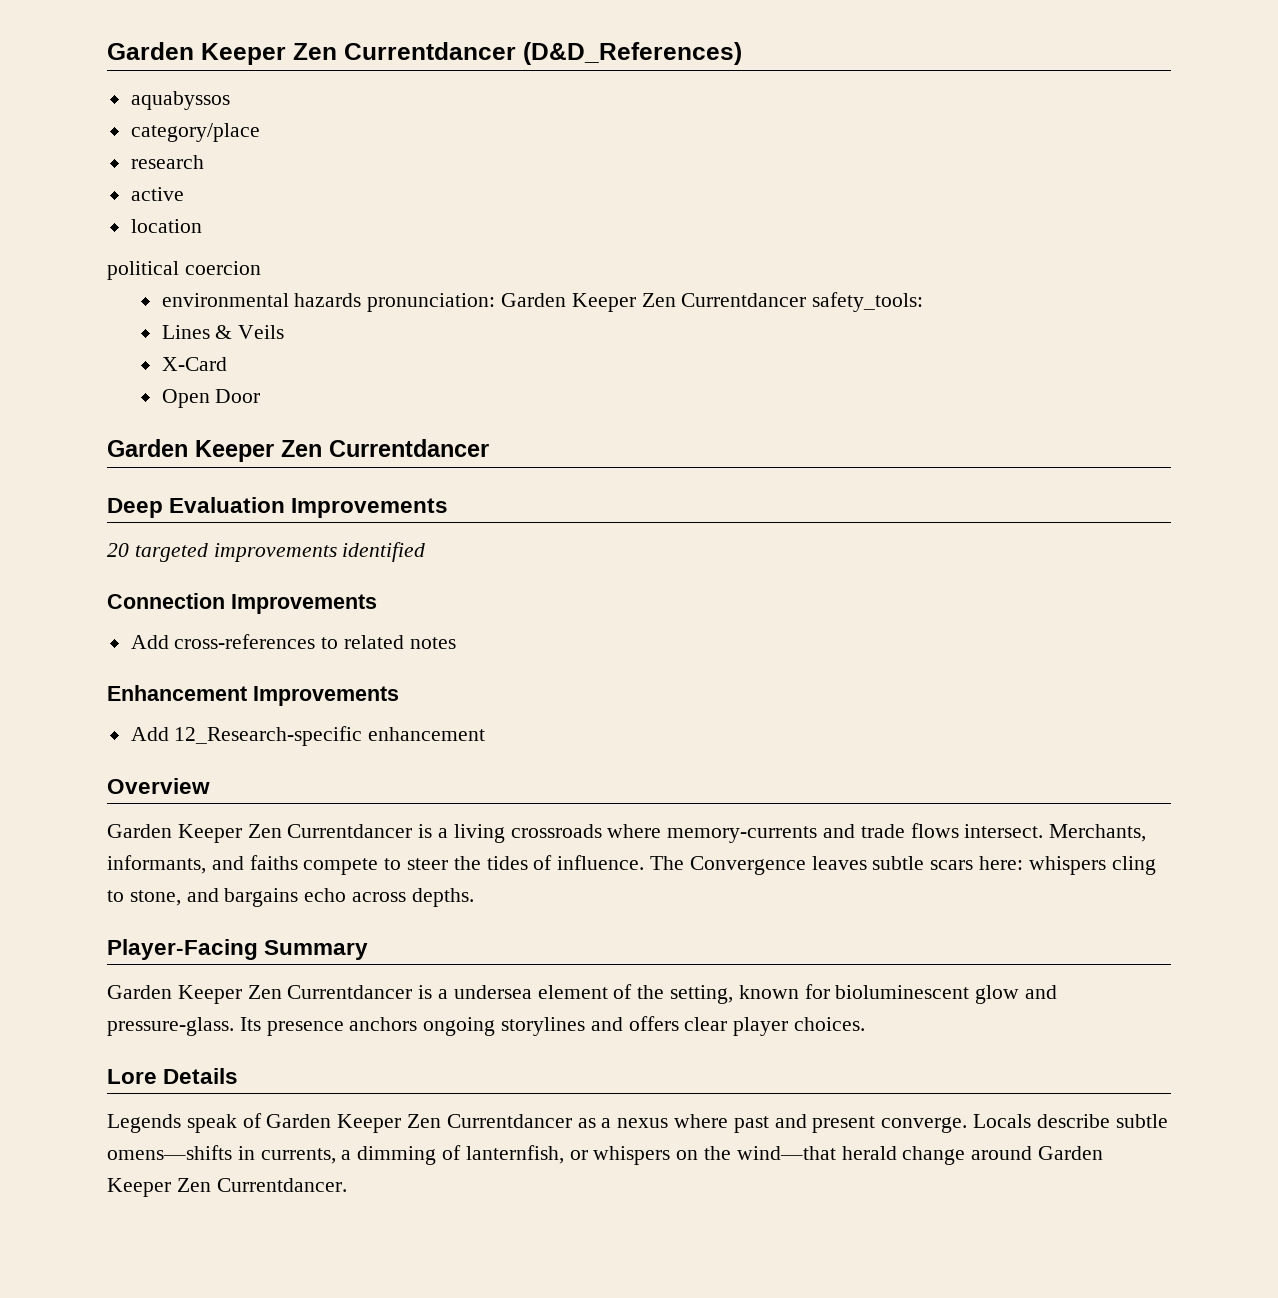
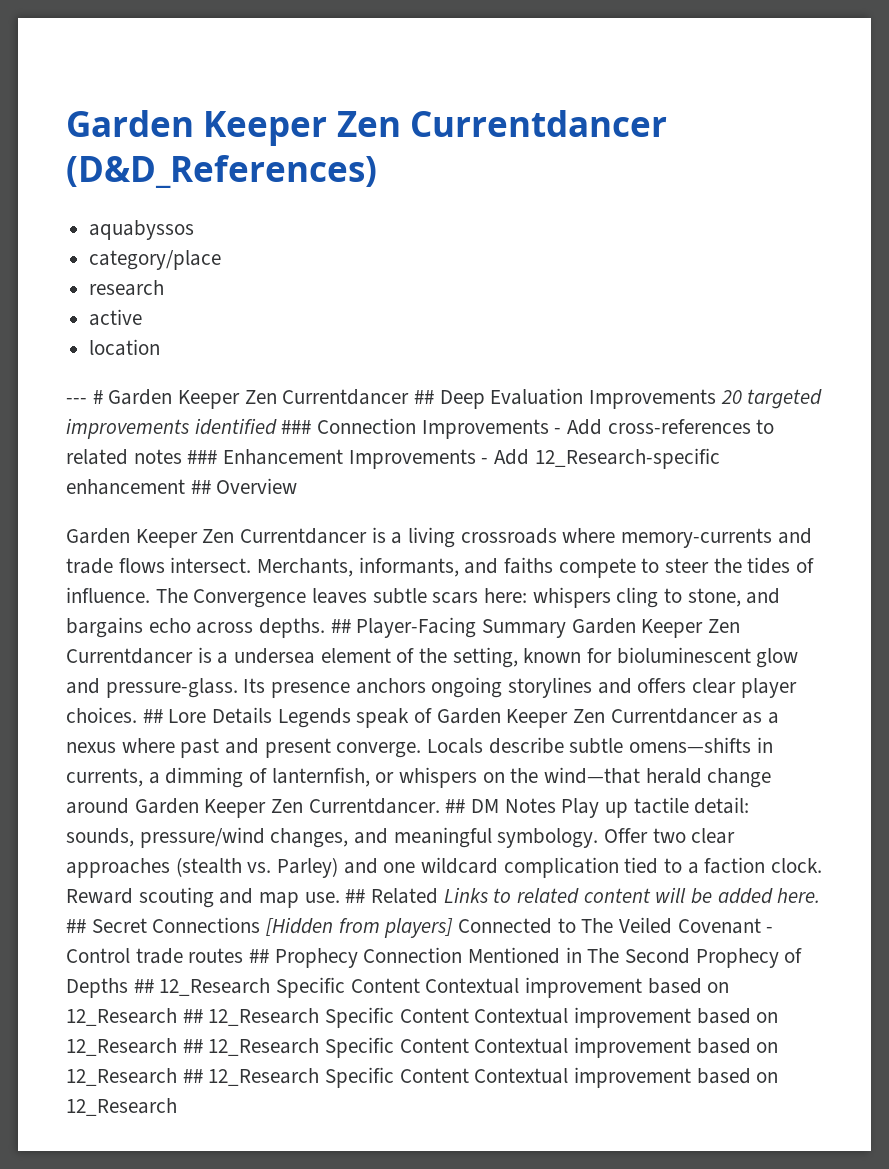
- political coercion
- environmental hazards pronunciation: Garden Keeper Zen Currentdancer safety_tools:
- Lines & Veils
- X-Card
- Open Door
- Garden Keeper Zen Currentdancer
- Deep Evaluation Improvements
- 20 targeted improvements identified
- Connection Improvements
- Add cross-references to related notes
- Enhancement Improvements
- Add 12_Research-specific enhancement
- Overview
+ --- # Garden Keeper Zen Currentdancer ## Deep Evaluation Improvements 20 targeted improvements identified ### Connection Improvements - Add cross-references to related notes ### Enhancement Improvements - Add 12_Research-specific enhancement ## Overview
- The Convergence leaves subtle scars here: whispers cling to stone, and bargains echo across depths.
- Player-Facing Summary
- Garden Keeper Zen Currentdancer is a undersea element of the setting, known for bioluminescent glow and pressure-glass.
+ The Convergence leaves subtle scars here: whispers cling to stone, and bargains echo across depths. ## Player-Facing Summary Garden Keeper Zen Currentdancer is a undersea element of the setting, known for bioluminescent glow and pressure-glass.
- Its presence anchors ongoing storylines and offers clear player choices.
- Lore Details
- Legends speak of Garden Keeper Zen Currentdancer as a nexus where past and present converge.
+ Its presence anchors ongoing storylines and offers clear player choices. ## Lore Details Legends speak of Garden Keeper Zen Currentdancer as a nexus where past and present converge.
+ ## DM Notes Play up tactile detail: sounds, pressure/wind changes, and meaningful symbology. Offer two clear approaches (stealth vs. Parley) and one wildcard complication tied to a faction clock. Reward scouting and map use. ## Related Links to related content will be added here. ## Secret Connections [Hidden from players] Connected to The Veiled Covenant - Control trade routes ## Prophecy Connection Mentioned in The Second Prophecy of Depths ## 12_Research Specific Content Contextual improvement based on 12_Research ## 12_Research Specific Content Contextual improvement based on 12_Research ## 12_Research Specific Content Contextual improvement based on 12_Research ## 12_Research Specific Content Contextual improvement based on 12_Research

